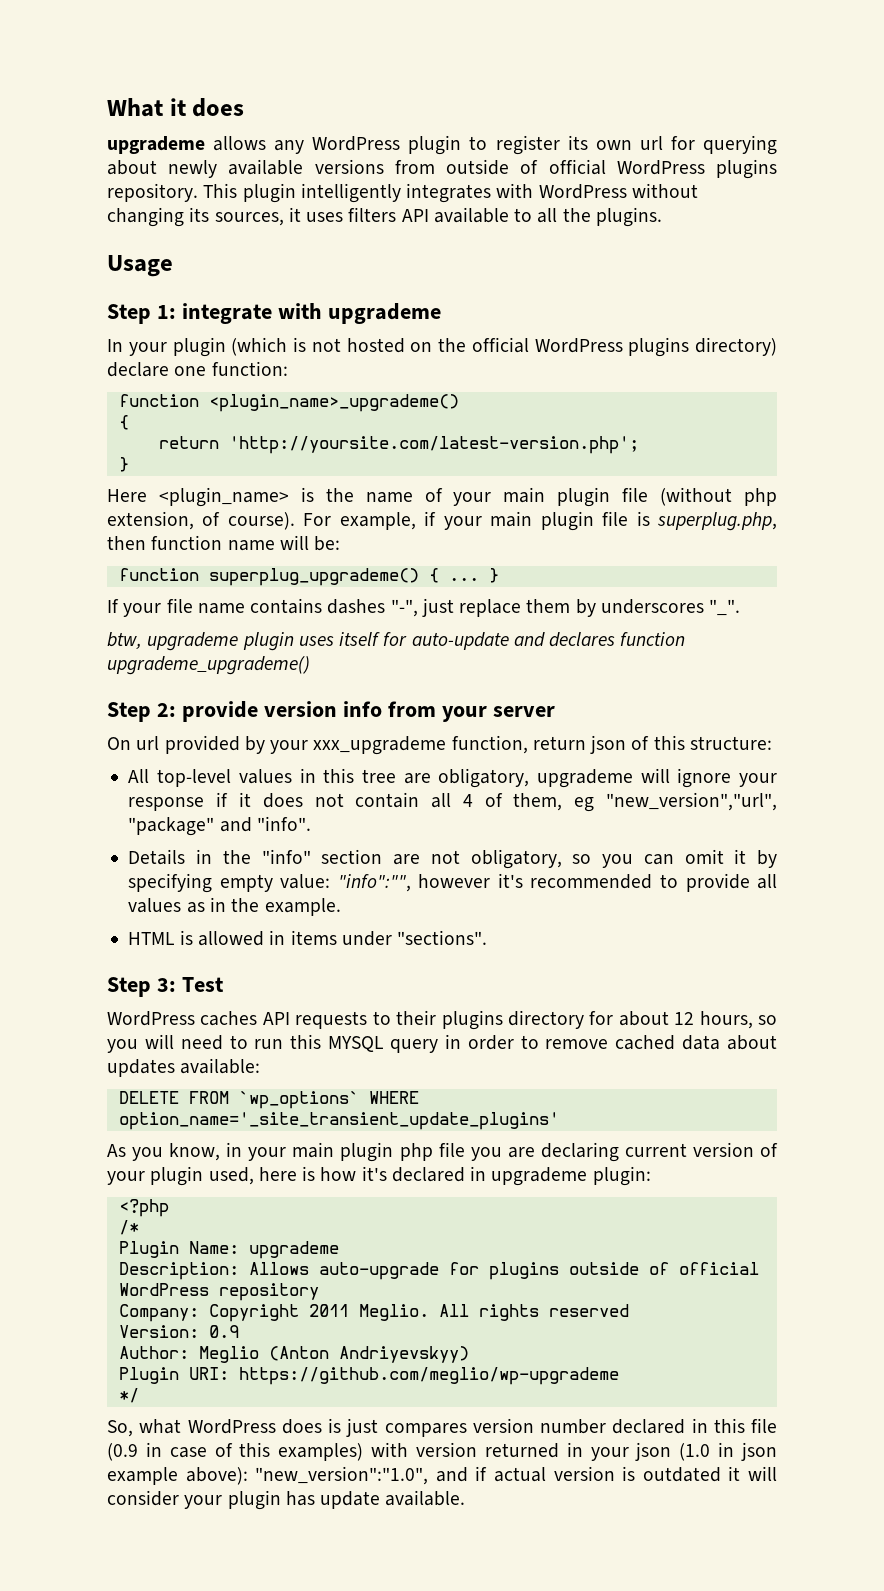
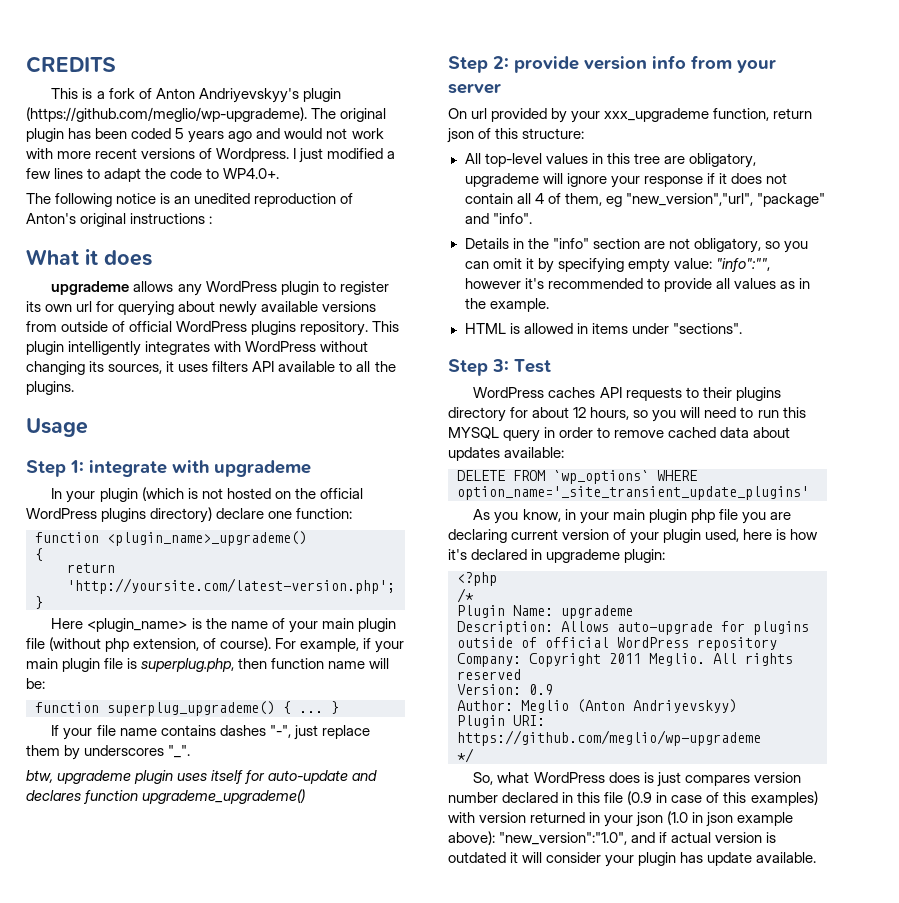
+ CREDITS
+ This is a fork of Anton Andriyevskyy's plugin (https://github.com/meglio/wp-upgrademe). The original plugin has been coded 5 years ago and would not work with more recent versions of Wordpress. I just modified a few lines to adapt the code to WP4.0+.
+ The following notice is an unedited reproduction of Anton's original instructions :

